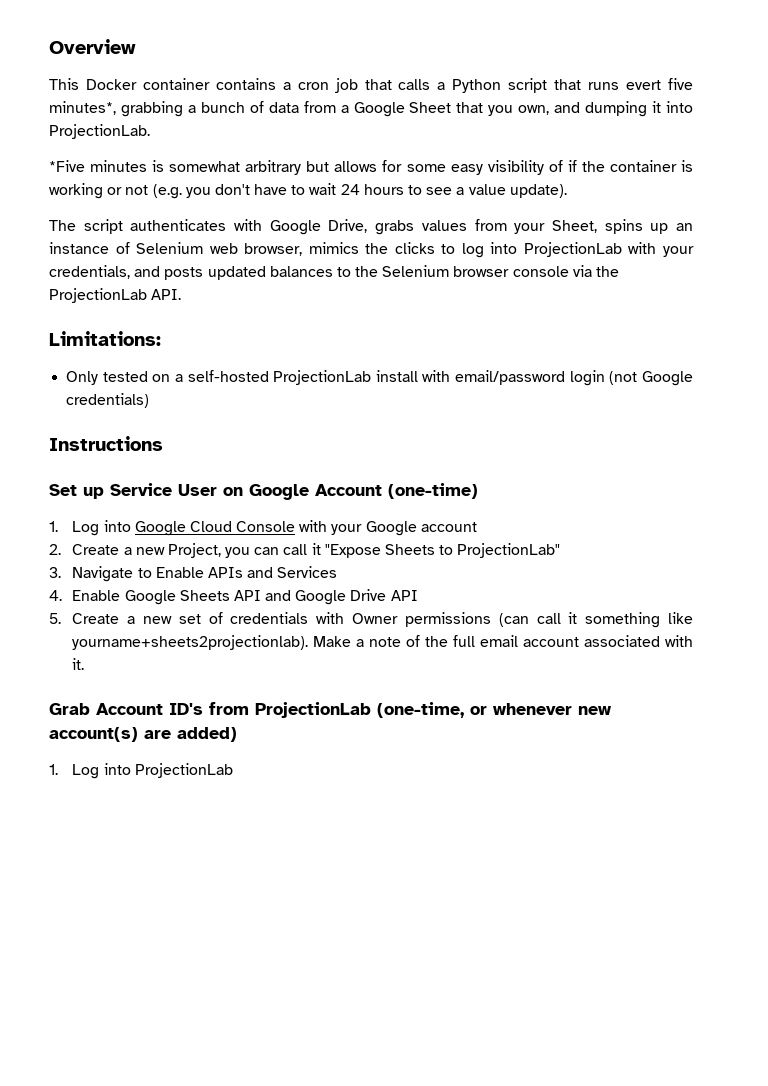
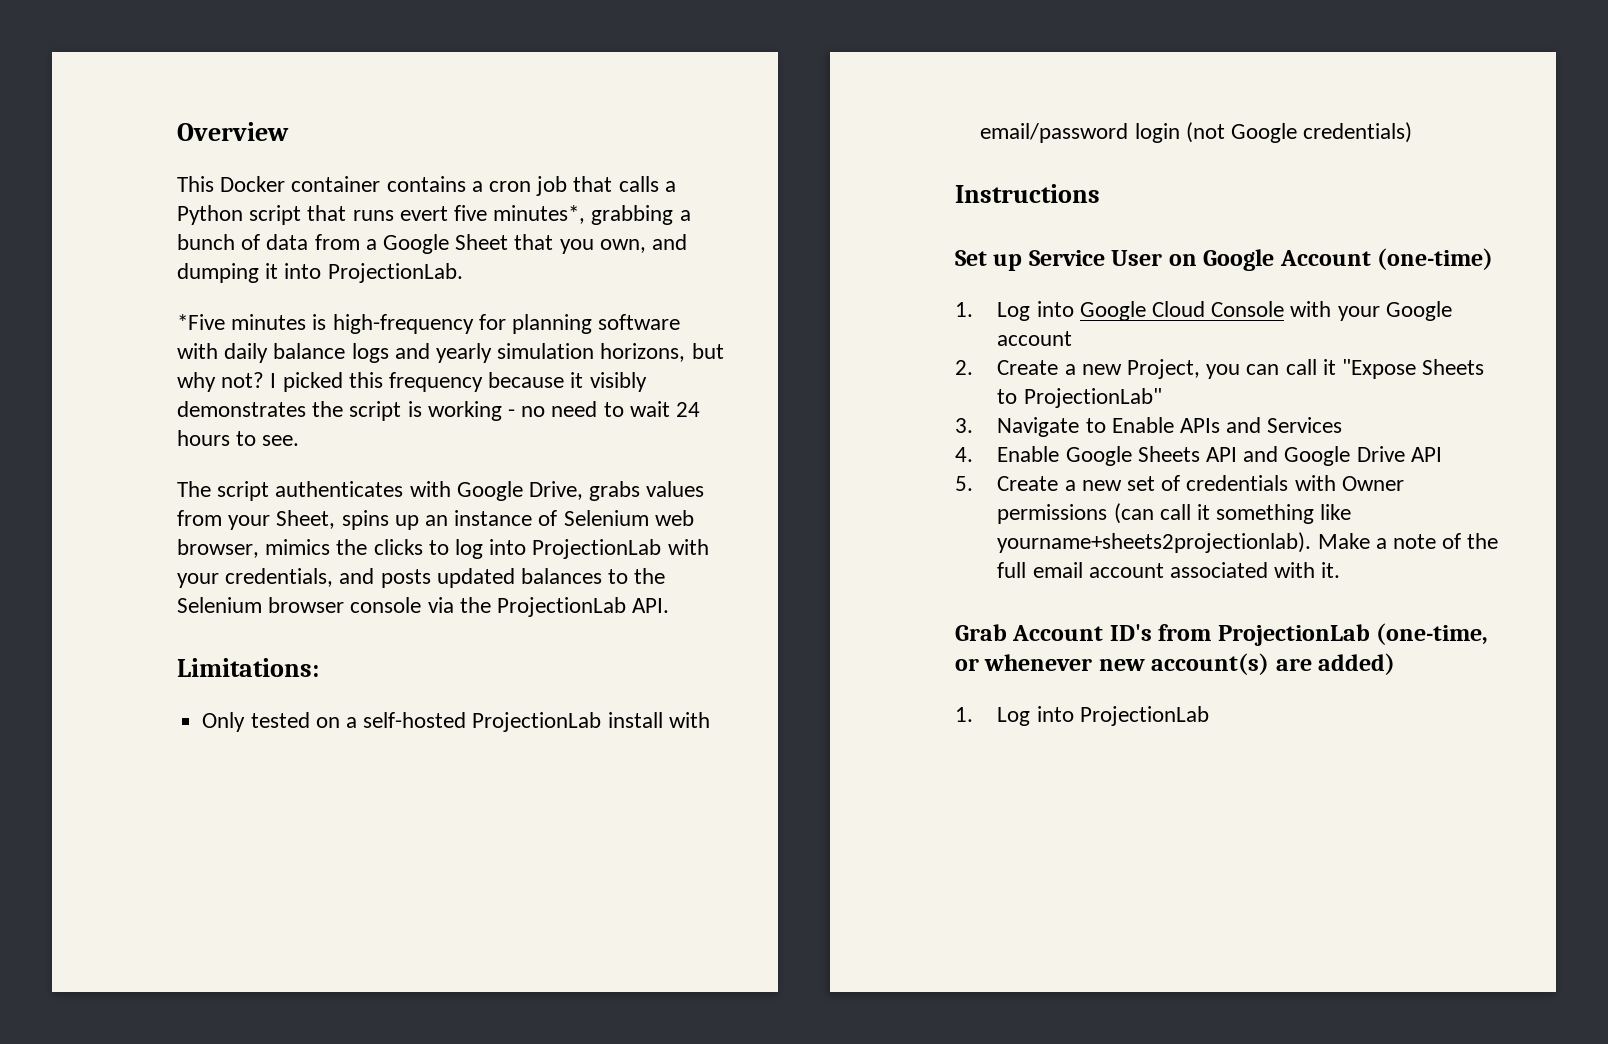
- *Five minutes is somewhat arbitrary but allows for some easy visibility of if the container is working or not (e.g. you don't have to wait 24 hours to see a value update).
+ *Five minutes is high-frequency for planning software with daily balance logs and yearly simulation horizons, but why not? I picked this frequency because it visibly demonstrates the script is working - no need to wait 24 hours to see.

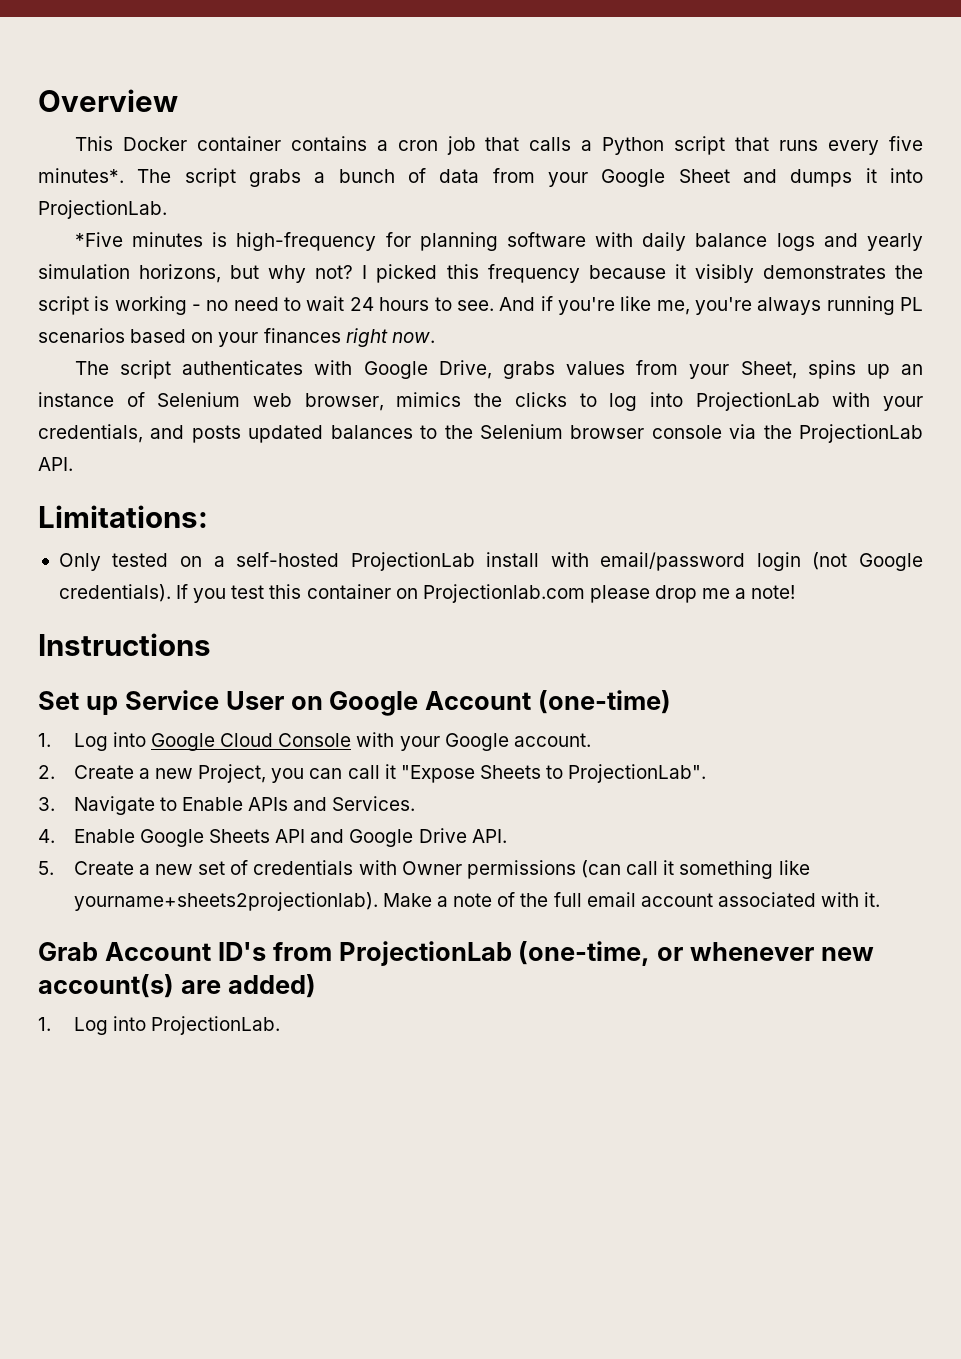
- This Docker container contains a cron job that calls a Python script that runs evert five minutes*, grabbing a bunch of data from a Google Sheet that you own, and dumping it into ProjectionLab.
+ This Docker container contains a cron job that calls a Python script that runs every five minutes*. The script grabs a bunch of data from your Google Sheet and dumps it into ProjectionLab.
+ And if you're like me, you're always running PL scenarios based on your finances right now.
- Only tested on a self-hosted ProjectionLab install with email/password login (not Google credentials)
+ Only tested on a self-hosted ProjectionLab install with email/password login (not Google credentials). If you test this container on Projectionlab.com please drop me a note!
- 1. Log into Google Cloud Console with your Google account
+ 1. Log into Google Cloud Console with your Google account.
- 2. Create a new Project, you can call it "Expose Sheets to ProjectionLab"
+ 2. Create a new Project, you can call it "Expose Sheets to ProjectionLab".
- 3. Navigate to Enable APIs and Services
+ 3. Navigate to Enable APIs and Services.
- 4. Enable Google Sheets API and Google Drive API
+ 4. Enable Google Sheets API and Google Drive API.
- 1. Log into ProjectionLab
+ 1. Log into ProjectionLab.

